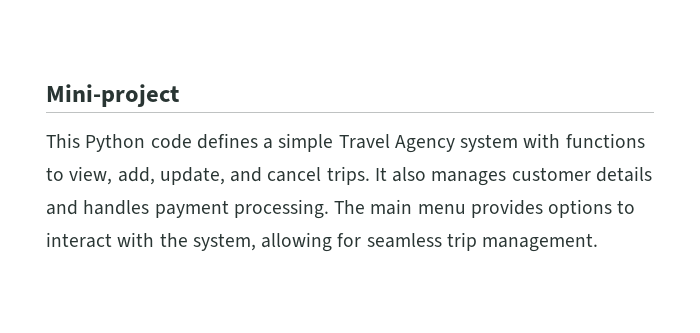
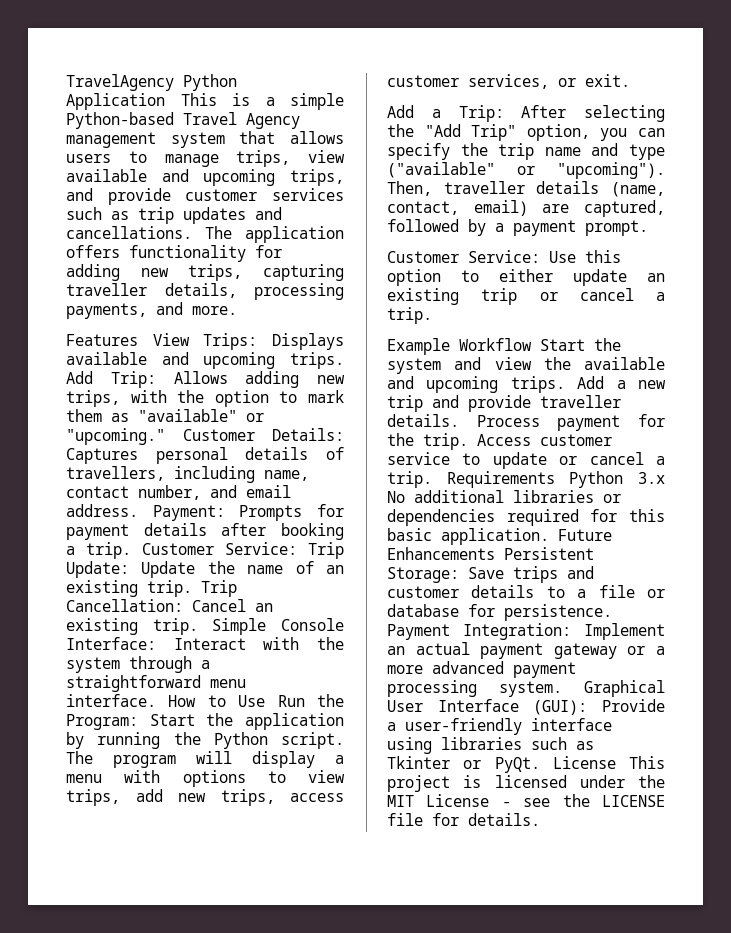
- Mini-project
- This Python code defines a simple Travel Agency system with functions to view, add, update, and cancel trips. It also manages customer details and handles payment processing. The main menu provides options to interact with the system, allowing for seamless trip management.
+ TravelAgency Python Application This is a simple Python-based Travel Agency management system that allows users to manage trips, view available and upcoming trips, and provide customer services such as trip updates and cancellations. The application offers functionality for adding new trips, capturing traveller details, processing payments, and more.
+ Features View Trips: Displays available and upcoming trips. Add Trip: Allows adding new trips, with the option to mark them as "available" or "upcoming." Customer Details: Captures personal details of travellers, including name, contact number, and email address. Payment: Prompts for payment details after booking a trip. Customer Service: Trip Update: Update the name of an existing trip. Trip Cancellation: Cancel an existing trip. Simple Console Interface: Interact with the system through a straightforward menu interface. How to Use Run the Program: Start the application by running the Python script. The program will display a menu with options to view trips, add new trips, access customer services, or exit.
+ Add a Trip: After selecting the "Add Trip" option, you can specify the trip name and type ("available" or "upcoming"). Then, traveller details (name, contact, email) are captured, followed by a payment prompt.
+ Customer Service: Use this option to either update an existing trip or cancel a trip.
+ Example Workflow Start the system and view the available and upcoming trips. Add a new trip and provide traveller details. Process payment for the trip. Access customer service to update or cancel a trip. Requirements Python 3.x No additional libraries or dependencies required for this basic application. Future Enhancements Persistent Storage: Save trips and customer details to a file or database for persistence. Payment Integration: Implement an actual payment gateway or a more advanced payment processing system. Graphical User Interface (GUI): Provide a user-friendly interface using libraries such as Tkinter or PyQt. License This project is licensed under the MIT License - see the LICENSE file for details.

